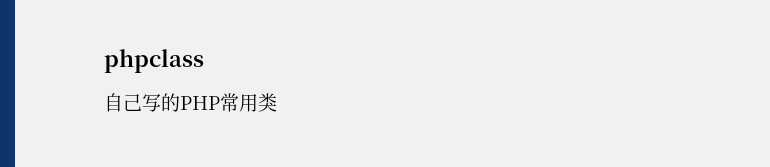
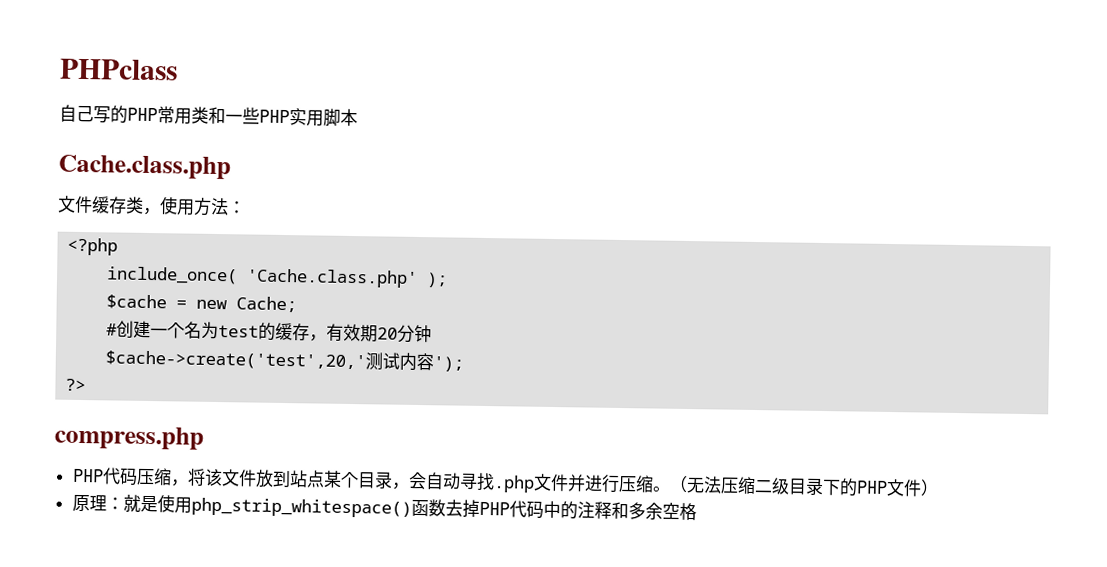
- phpclass
+ PHPclass
- 自己写的PHP常用类
+ 自己写的PHP常用类和一些PHP实用脚本
+ Cache.class.php
+ 文件缓存类，使用方法：
+ <?php
+ include_once( 'Cache.class.php' );
+ $cache = new Cache;
+ #创建一个名为test的缓存，有效期20分钟
+ $cache->create('test',20,'测试内容');
+ ?>
+ compress.php
+ PHP代码压缩，将该文件放到站点某个目录，会自动寻找.php文件并进行压缩。（无法压缩二级目录下的PHP文件）
+ 原理：就是使用php_strip_whitespace()函数去掉PHP代码中的注释和多余空格

